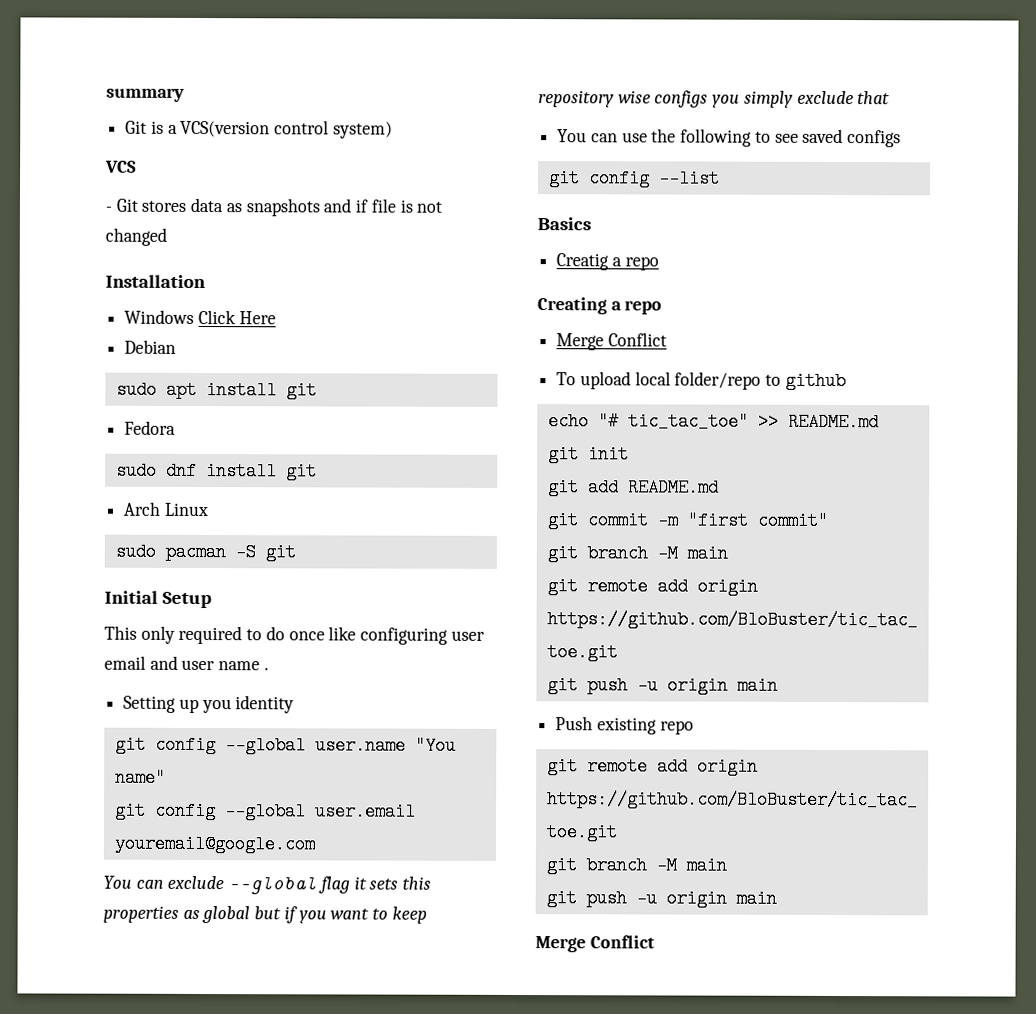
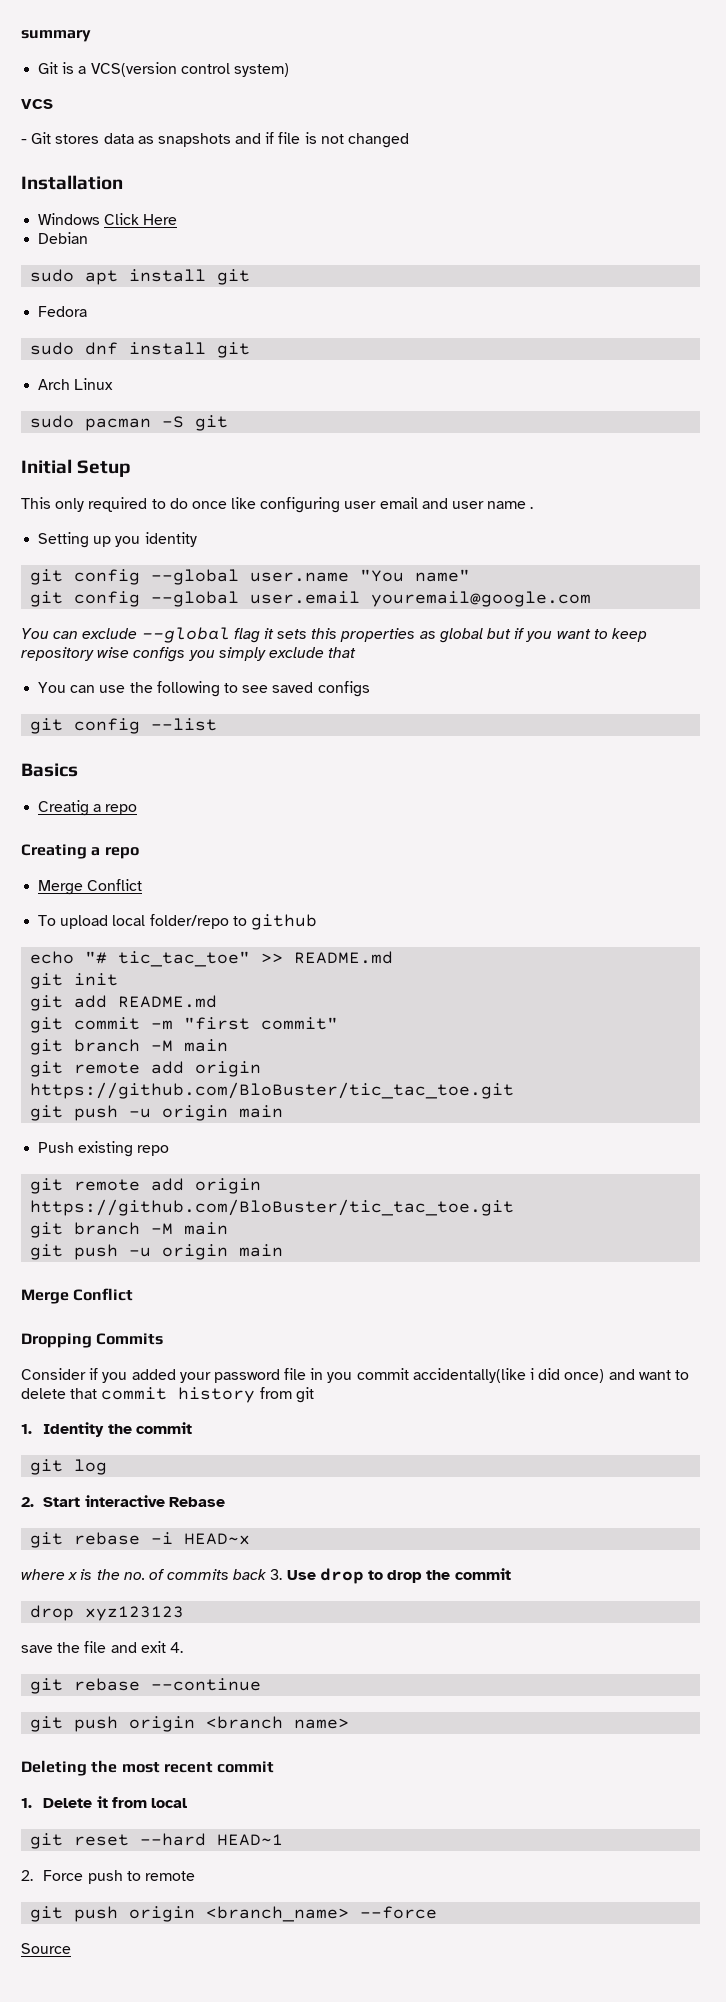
+ Dropping Commits
+ Consider if you added your password file in you commit accidentally(like i did once) and want to delete that commit history from git
+ 1. Identity the commit
+ git log
+ 2. Start interactive Rebase
+ git rebase -i HEAD~x
+ where x is the no. of commits back 3. Use drop to drop the commit
+ drop xyz123123
+ save the file and exit 4.
+ git rebase --continue
+ git push origin <branch name>
+ Deleting the most recent commit
+ 1. Delete it from local
+ git reset --hard HEAD~1
+ 2. Force push to remote
+ git push origin <branch_name> --force
+ Source

